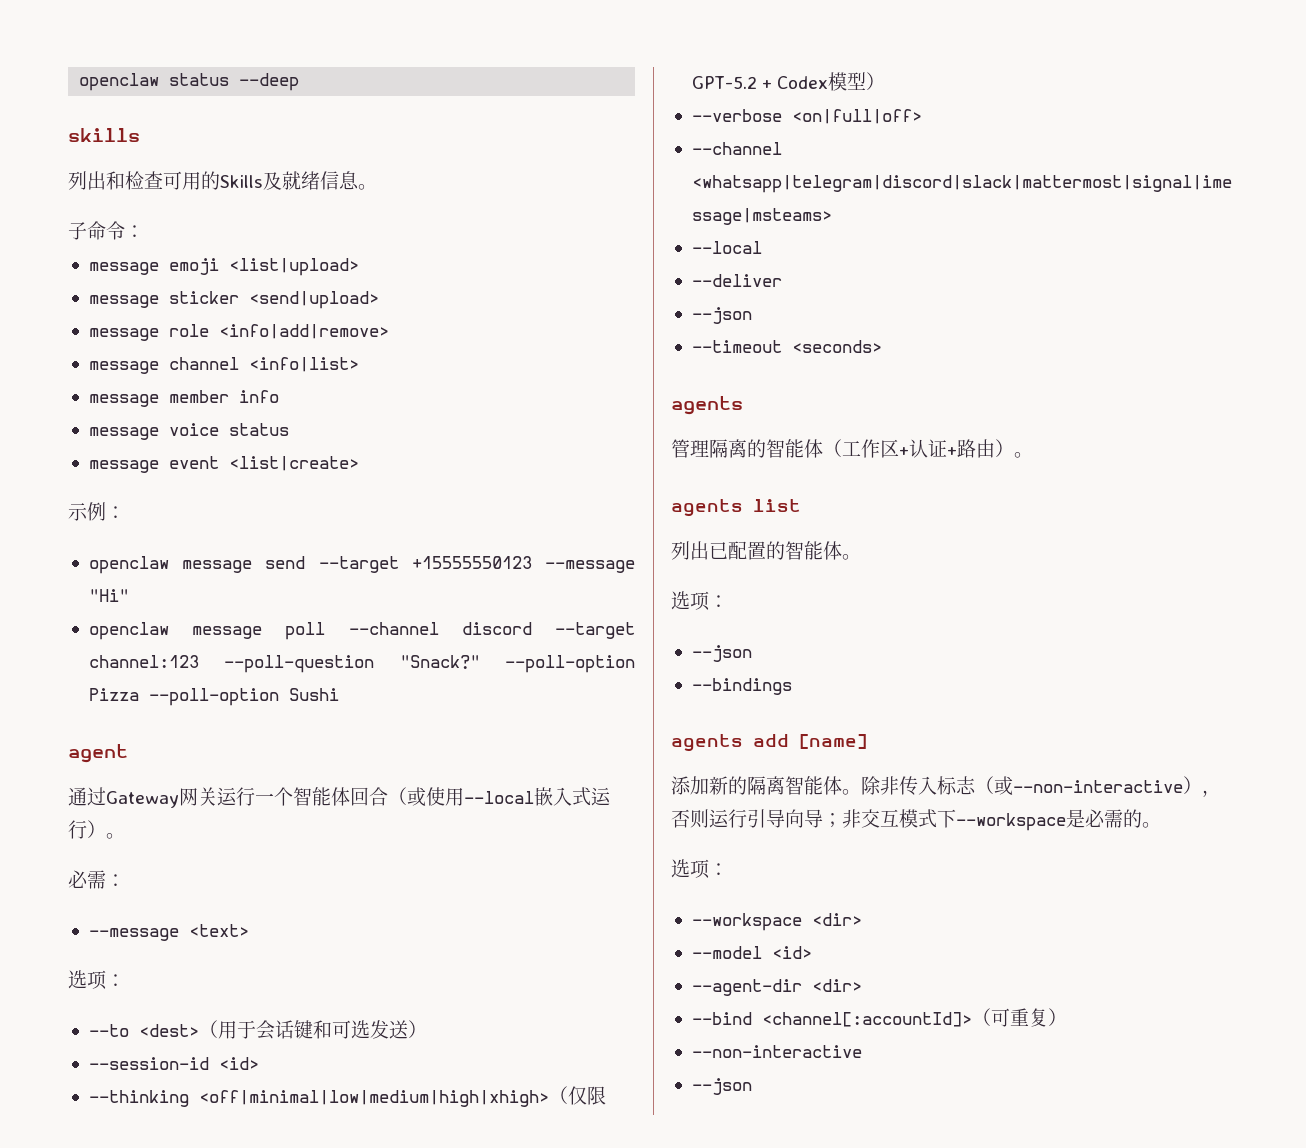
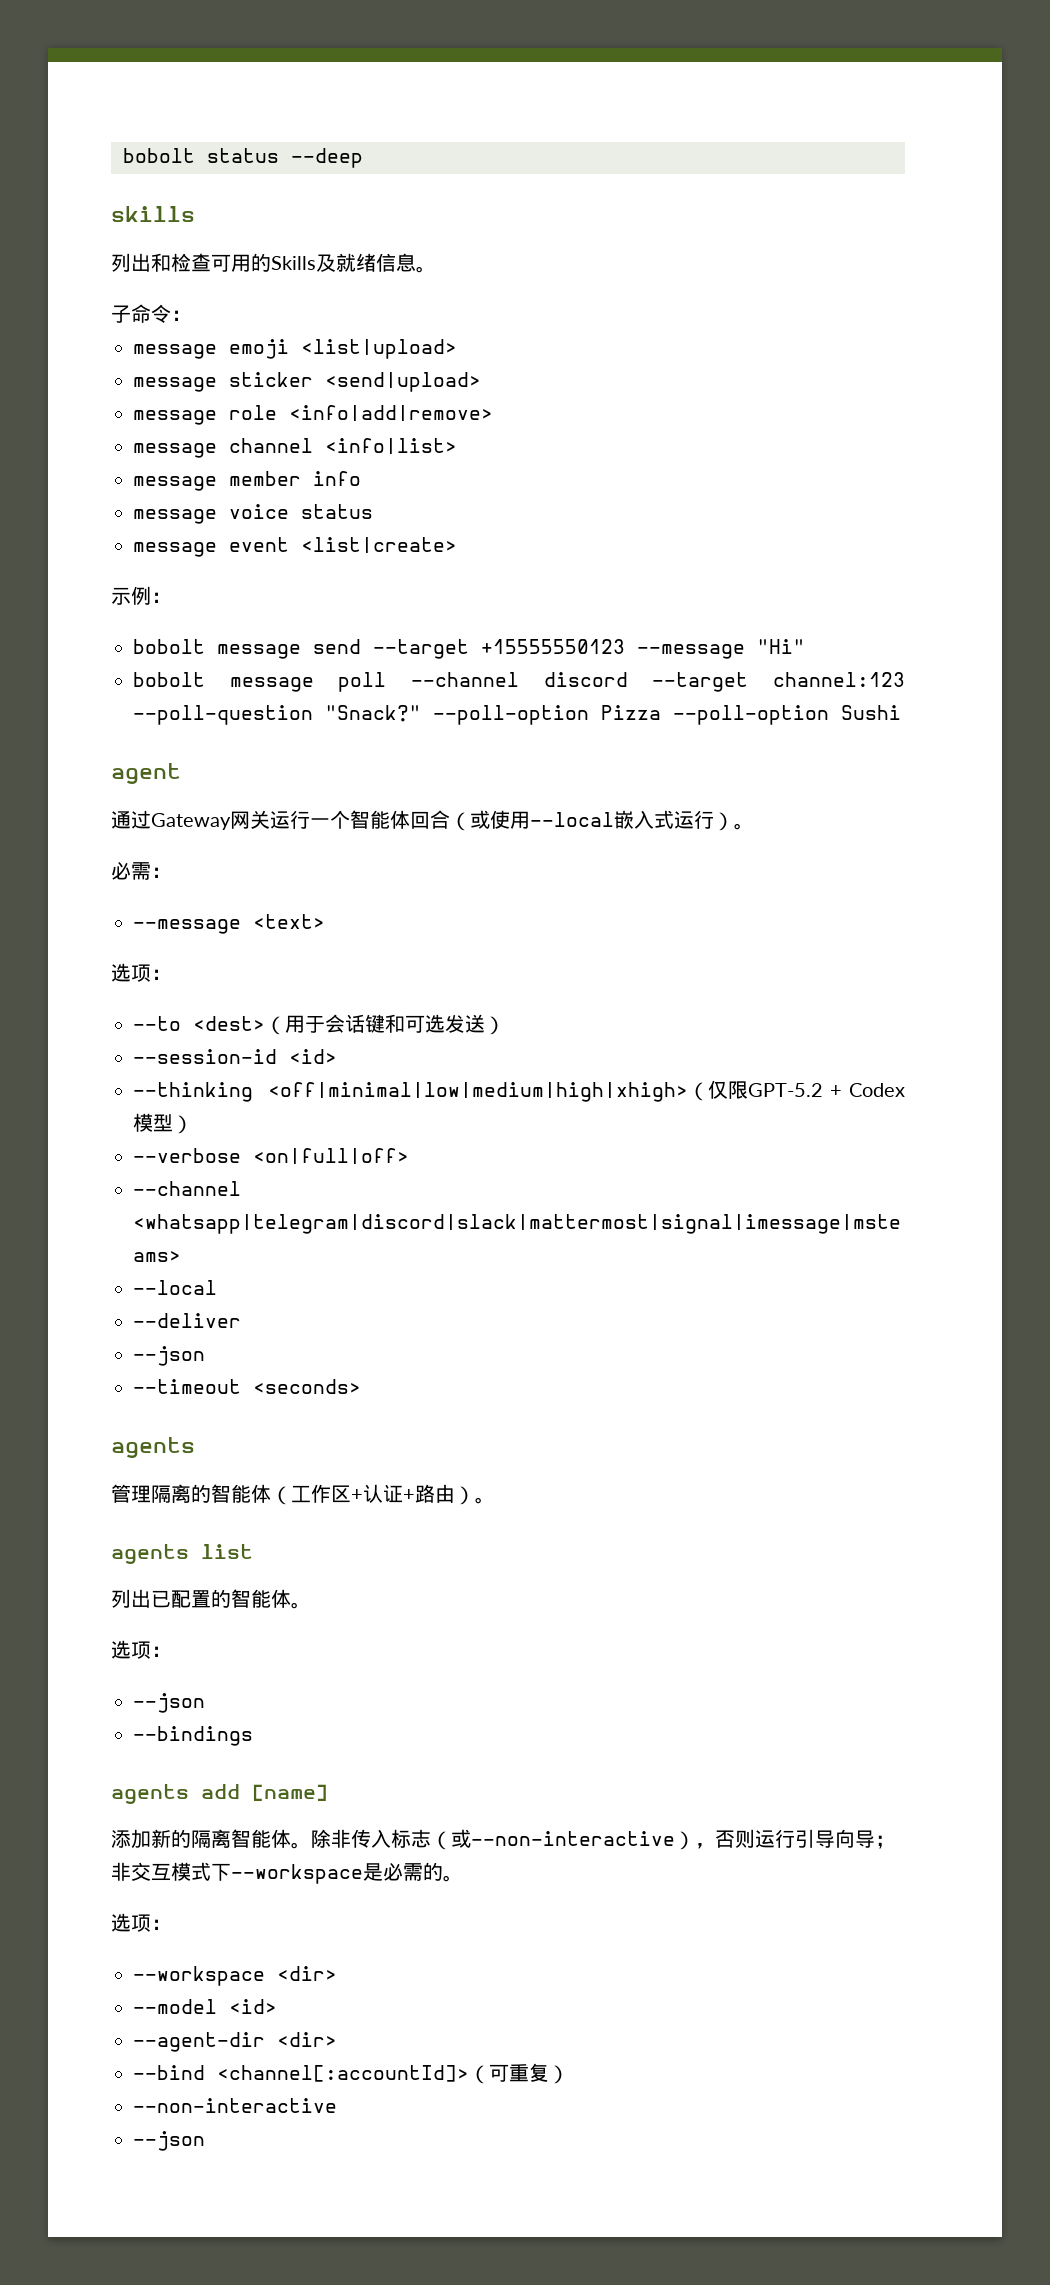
- openclaw status --deep
+ bobolt status --deep
- openclaw message send --target +15555550123 --message "Hi"
+ bobolt message send --target +15555550123 --message "Hi"
- openclaw message poll --channel discord --target channel:123 --poll-question "Snack?"
+ bobolt message poll --channel discord --target channel:123 --poll-question "Snack?"

